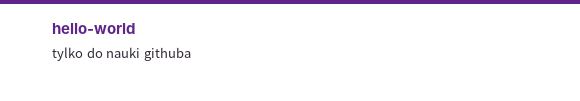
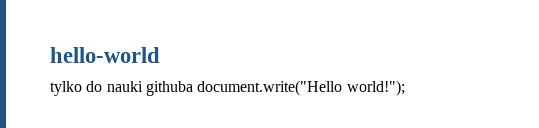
- tylko do nauki githuba
+ tylko do nauki githuba document.write("Hello world!");

